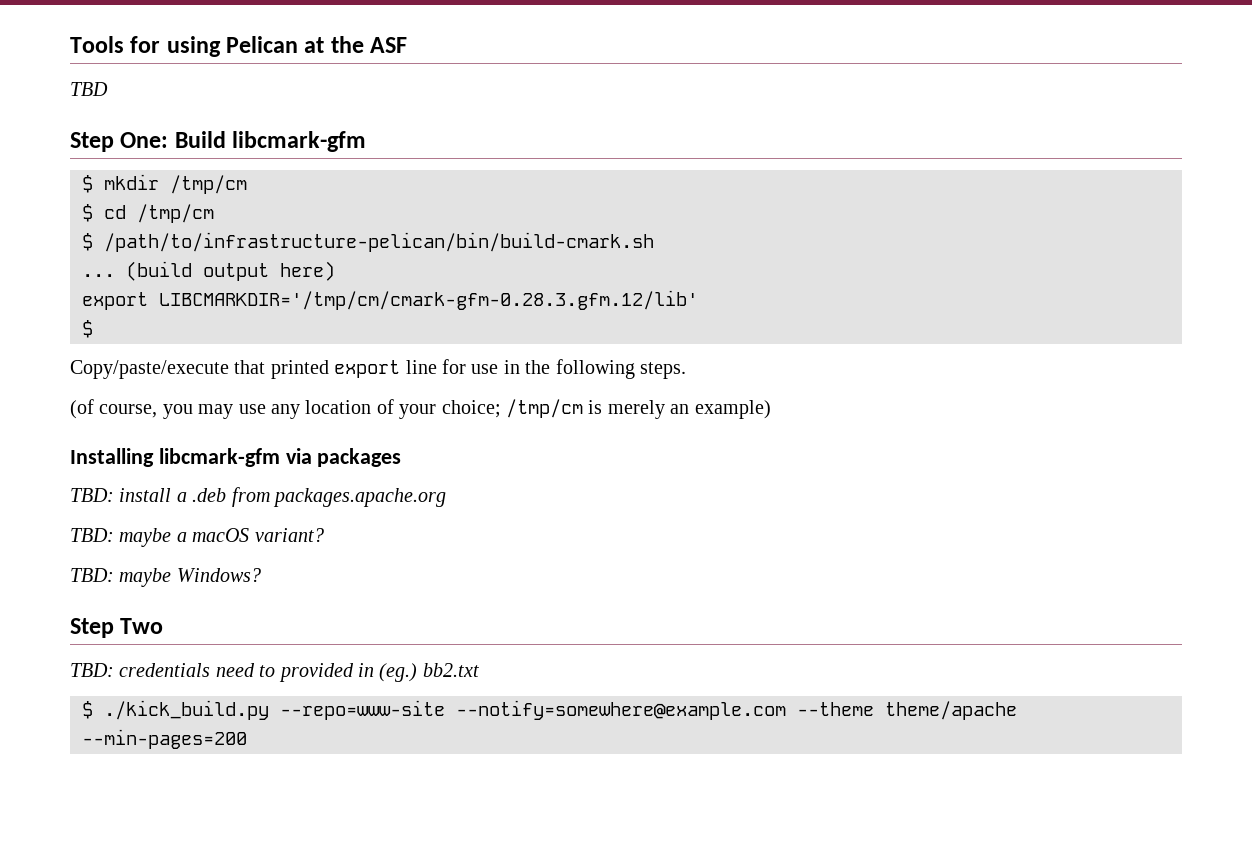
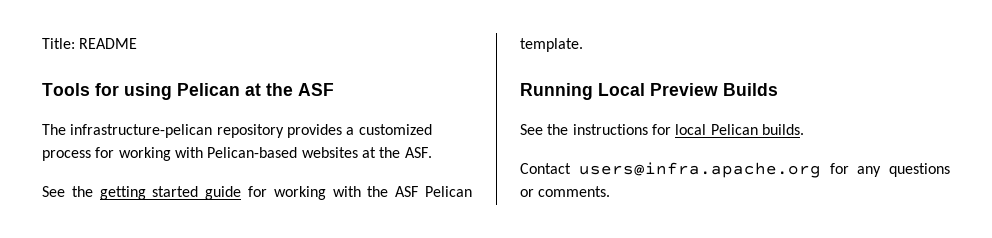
+ Title: README
- TBD
- Step One: Build libcmark-gfm
- $ mkdir /tmp/cm
- $ cd /tmp/cm
- $ /path/to/infrastructure-pelican/bin/build-cmark.sh
- ... (build output here)
- export LIBCMARKDIR='/tmp/cm/cmark-gfm-0.28.3.gfm.12/lib'
- $
- Copy/paste/execute that printed export line for use in the following steps.
- (of course, you may use any location of your choice; /tmp/cm is merely an example)
- Installing libcmark-gfm via packages
- TBD: install a .deb from packages.apache.org
- TBD: maybe a macOS variant?
- TBD: maybe Windows?
- Step Two
- TBD: credentials need to provided in (eg.) bb2.txt
- $ ./kick_build.py --repo=www-site --notify=somewhere@example.com --theme theme/apache --min-pages=200
+ The infrastructure-pelican repository provides a customized process for working with Pelican-based websites at the ASF.
+ See the getting started guide for working with the ASF Pelican template.
+ Running Local Preview Builds
+ See the instructions for local Pelican builds.
+ Contact users@infra.apache.org for any questions or comments.

